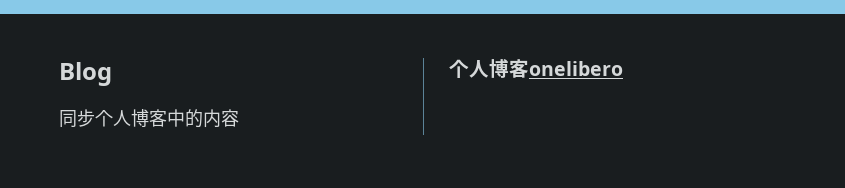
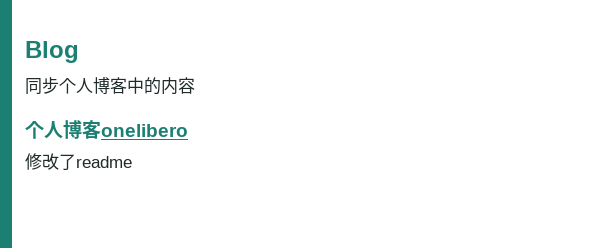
+ 修改了readme

